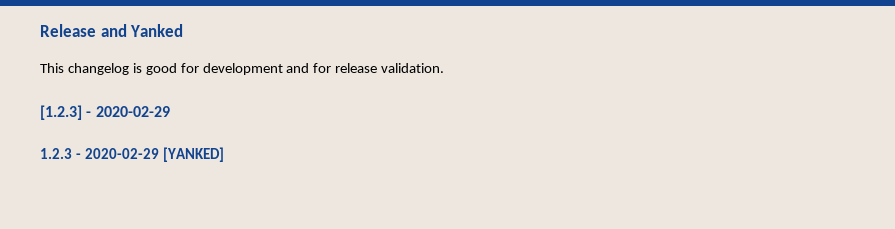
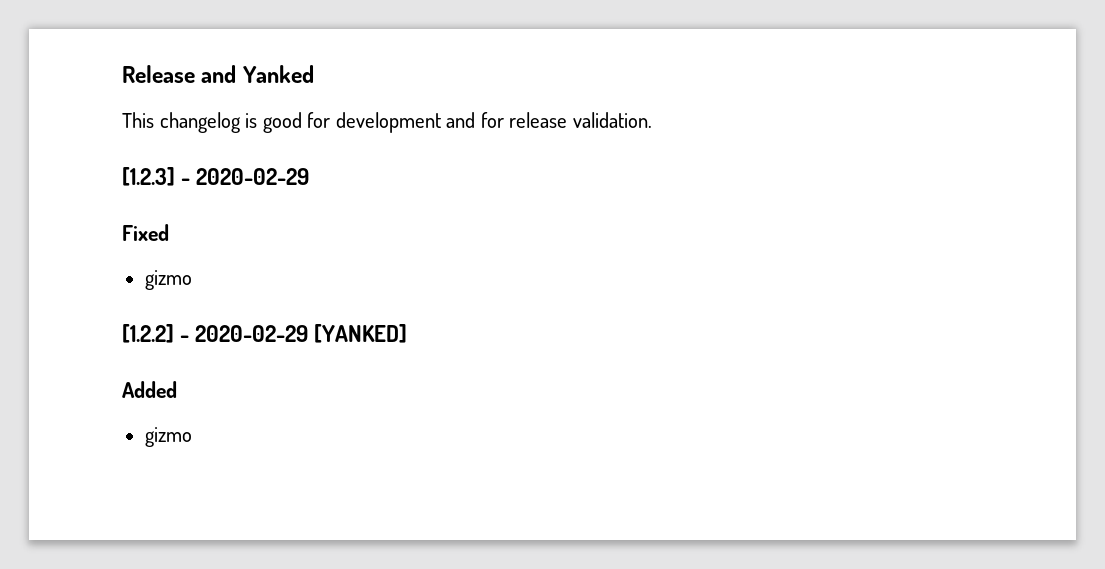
- 1.2.3 - 2020-02-29 [YANKED]
+ Fixed
+ gizmo
+ [1.2.2] - 2020-02-29 [YANKED]
+ Added
+ gizmo

